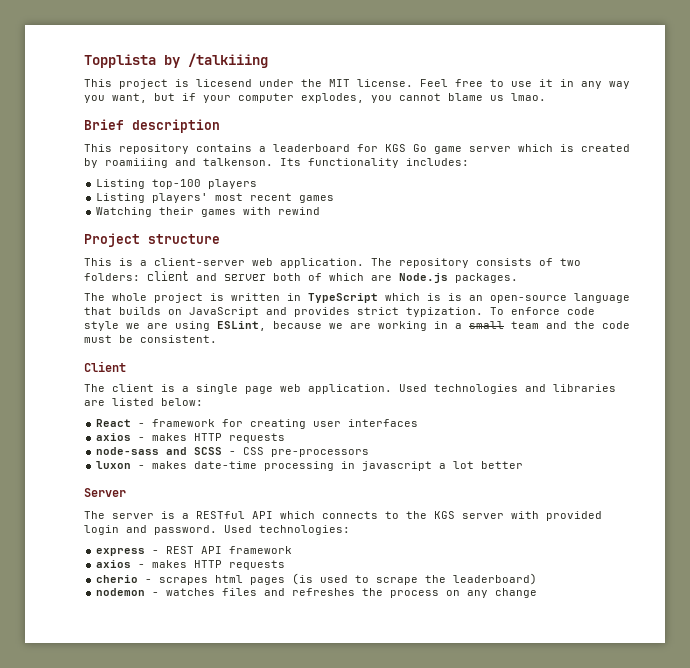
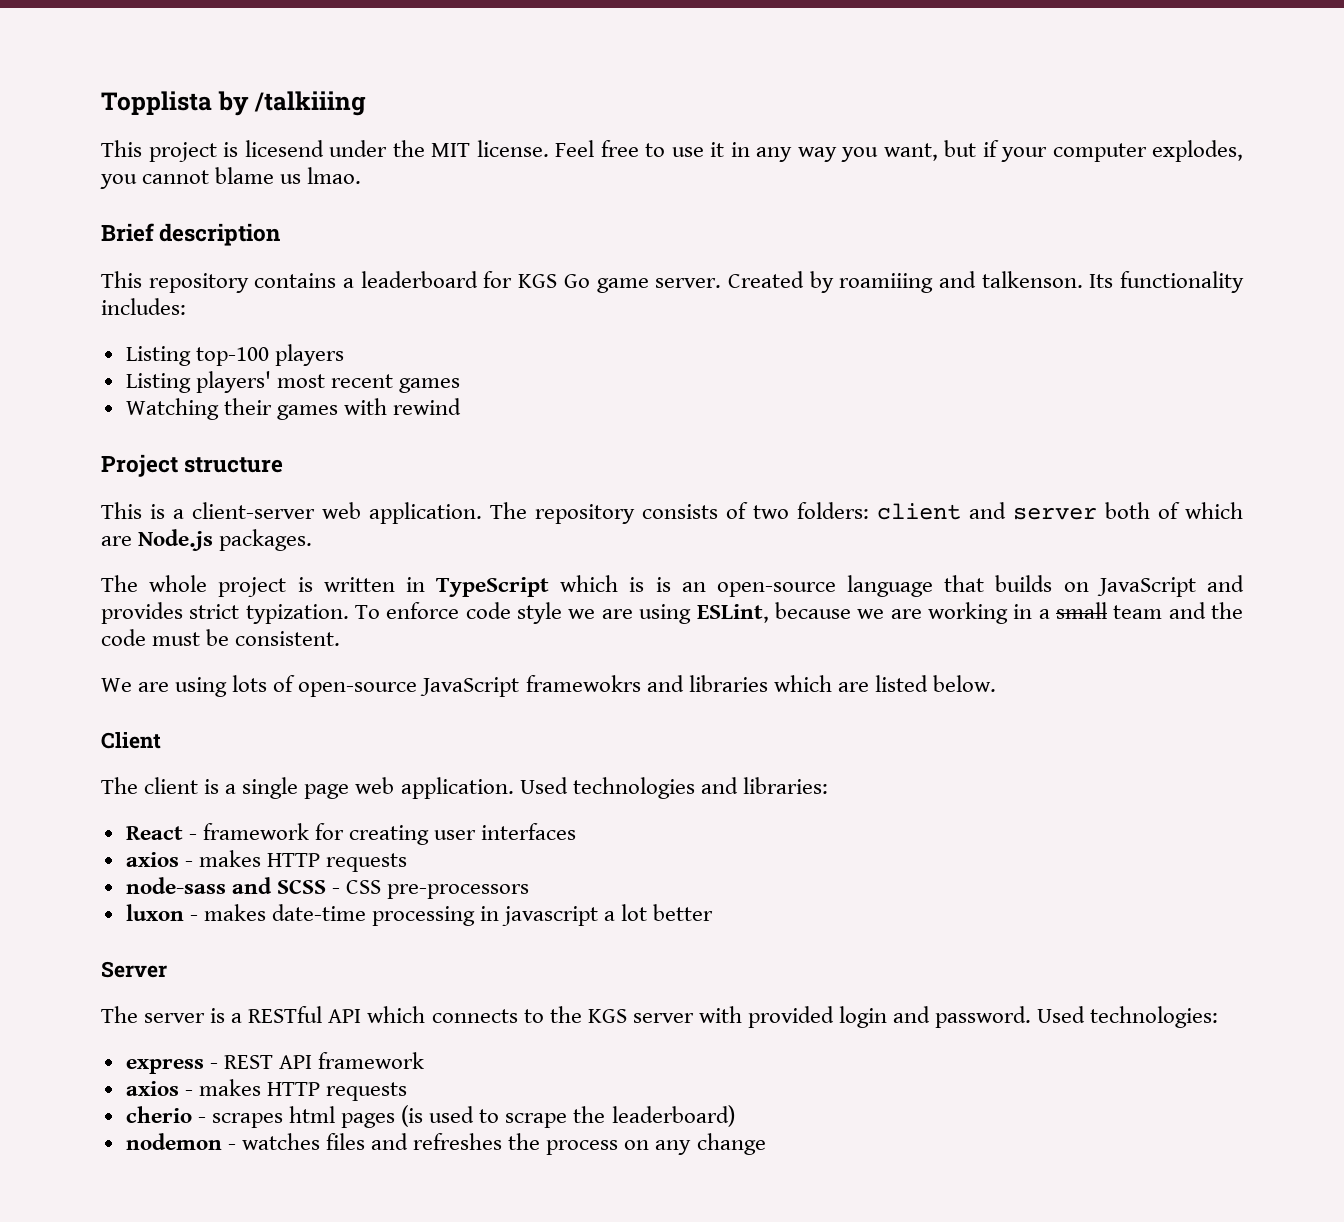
- This repository contains a leaderboard for KGS Go game server which is created by roamiiing and talkenson.
+ This repository contains a leaderboard for KGS Go game server. Created by roamiiing and talkenson.
+ We are using lots of open-source JavaScript framewokrs and libraries which are listed below.
- Used technologies and libraries are listed below:
+ Used technologies and libraries:

